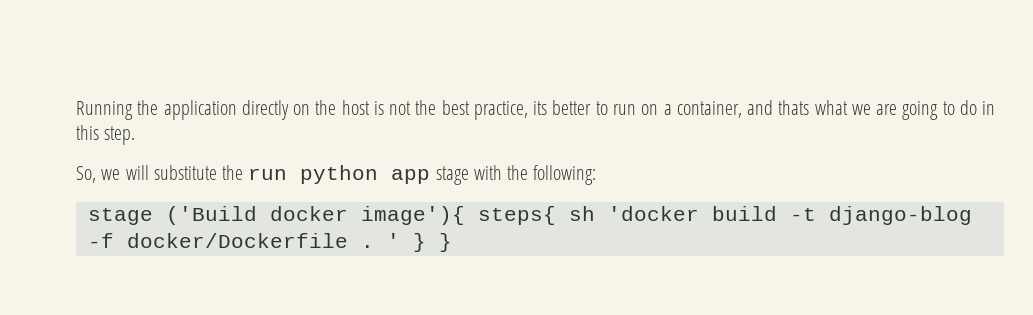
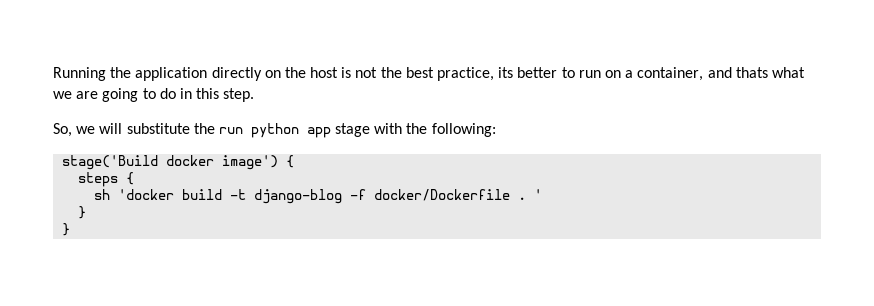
- stage ('Build docker image'){ steps{ sh 'docker build -t django-blog -f docker/Dockerfile .
+ stage('Build docker image') {
+ steps {
+ sh 'docker build -t django-blog -f docker/Dockerfile .
- ' } }
+ '
+ }
+ }

